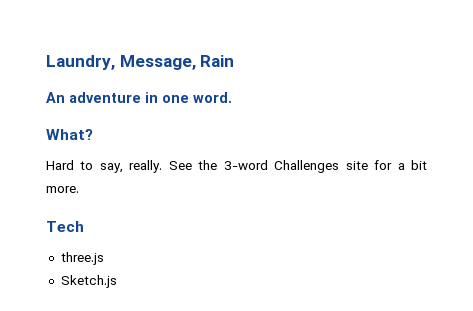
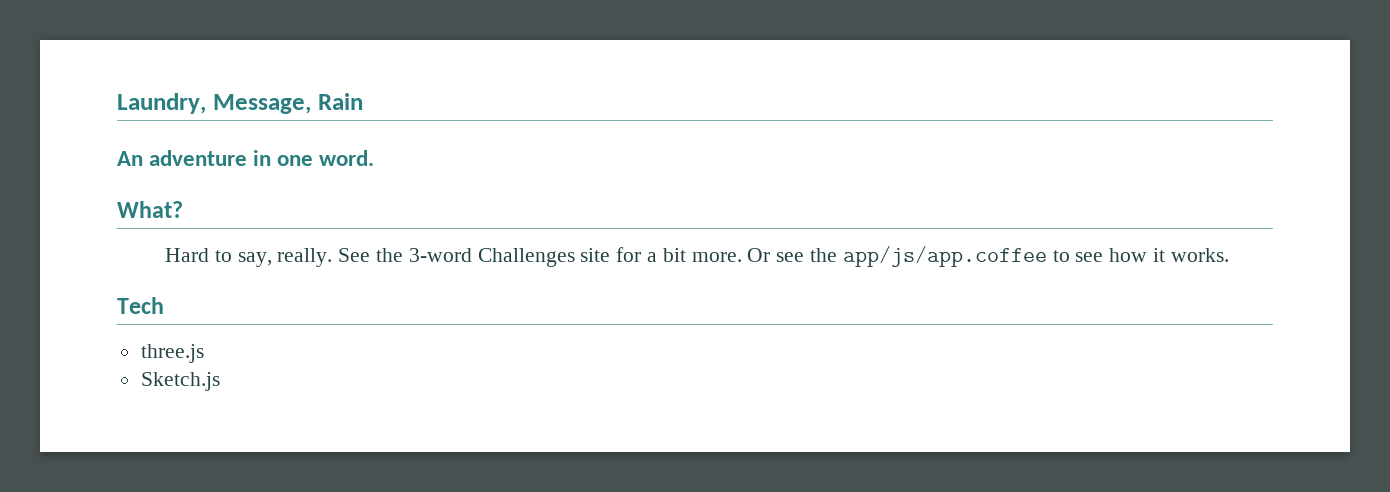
+ Or see the app/js/app.coffee to see how it works.

